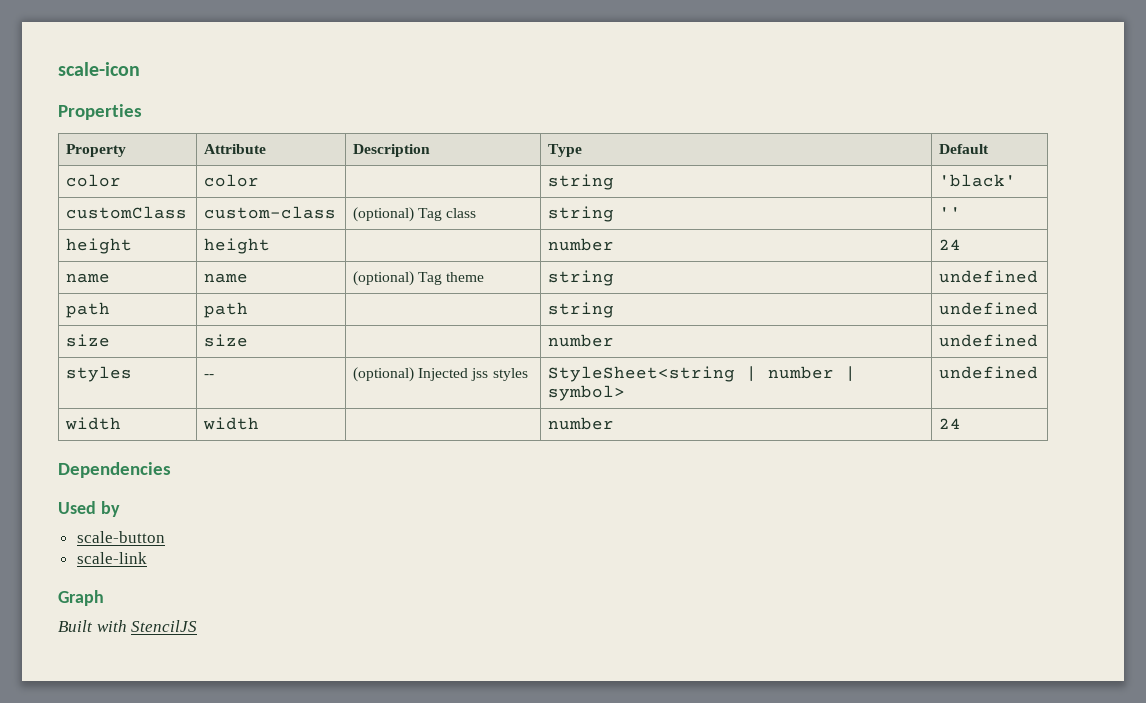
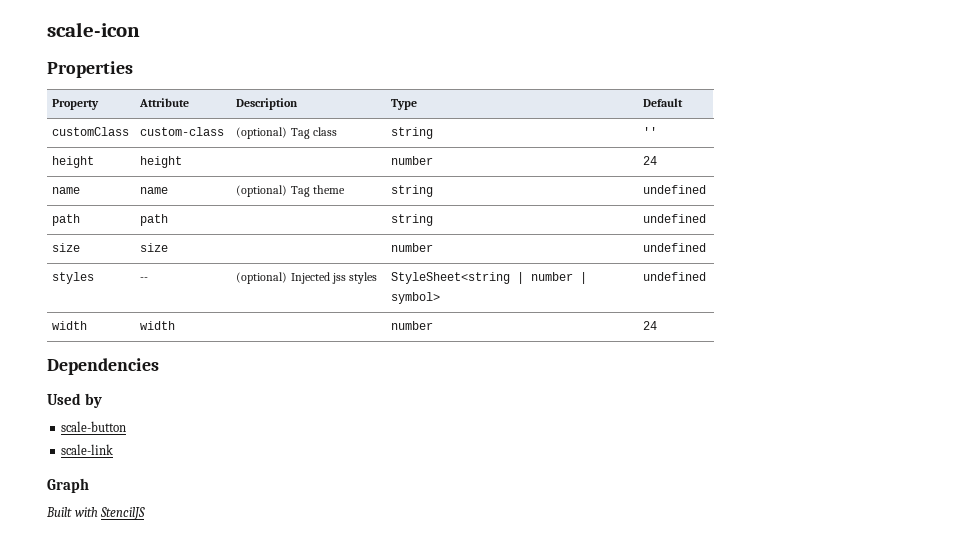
- color | color | | string | 'black'

